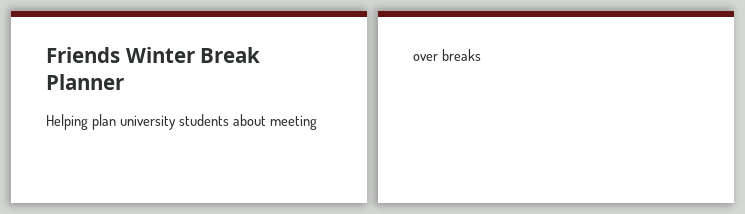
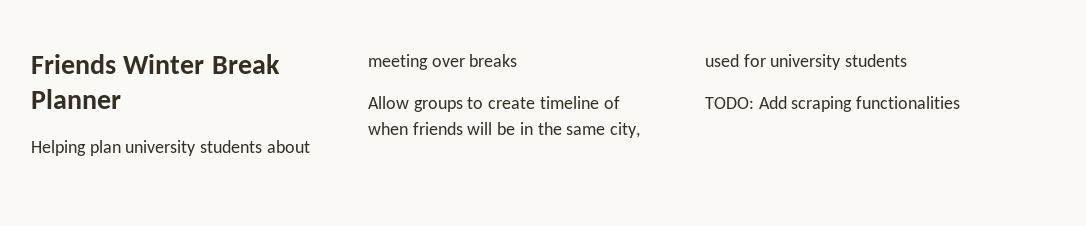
+ Allow groups to create timeline of when friends will be in the same city, used for university students
+ TODO: Add scraping functionalities

